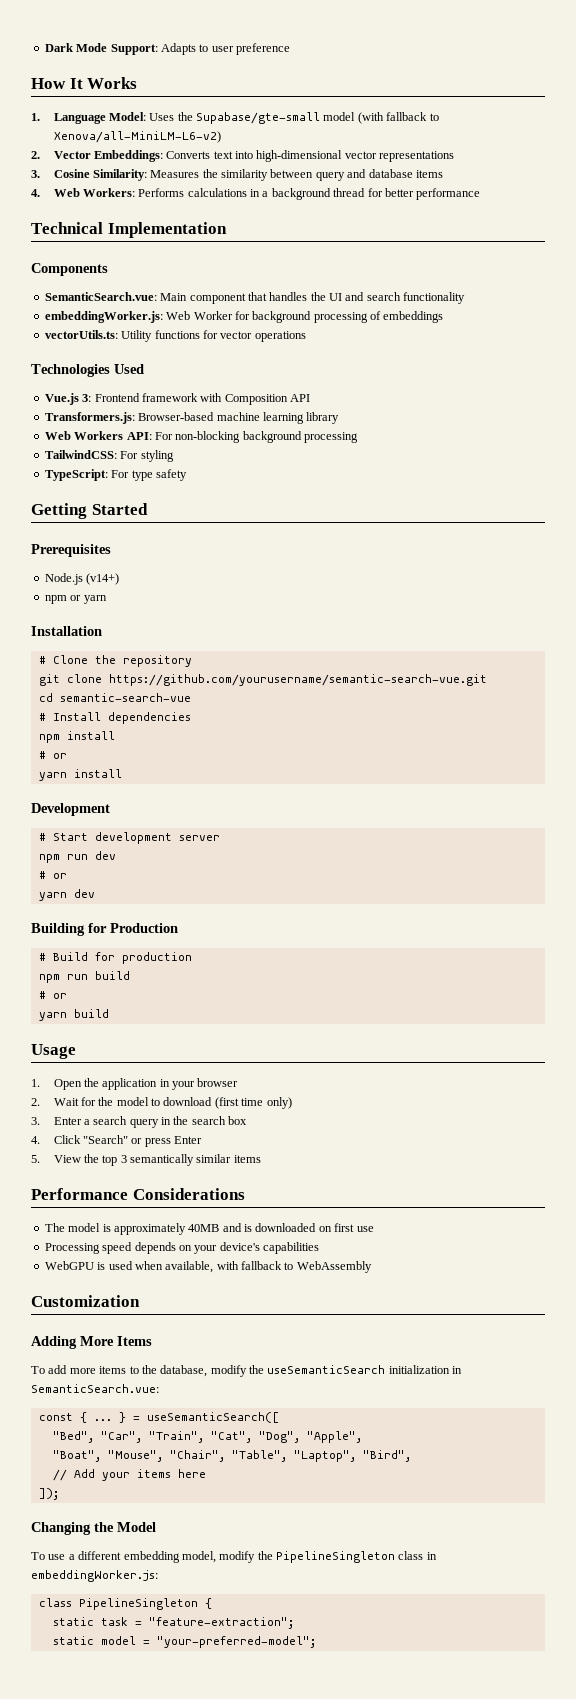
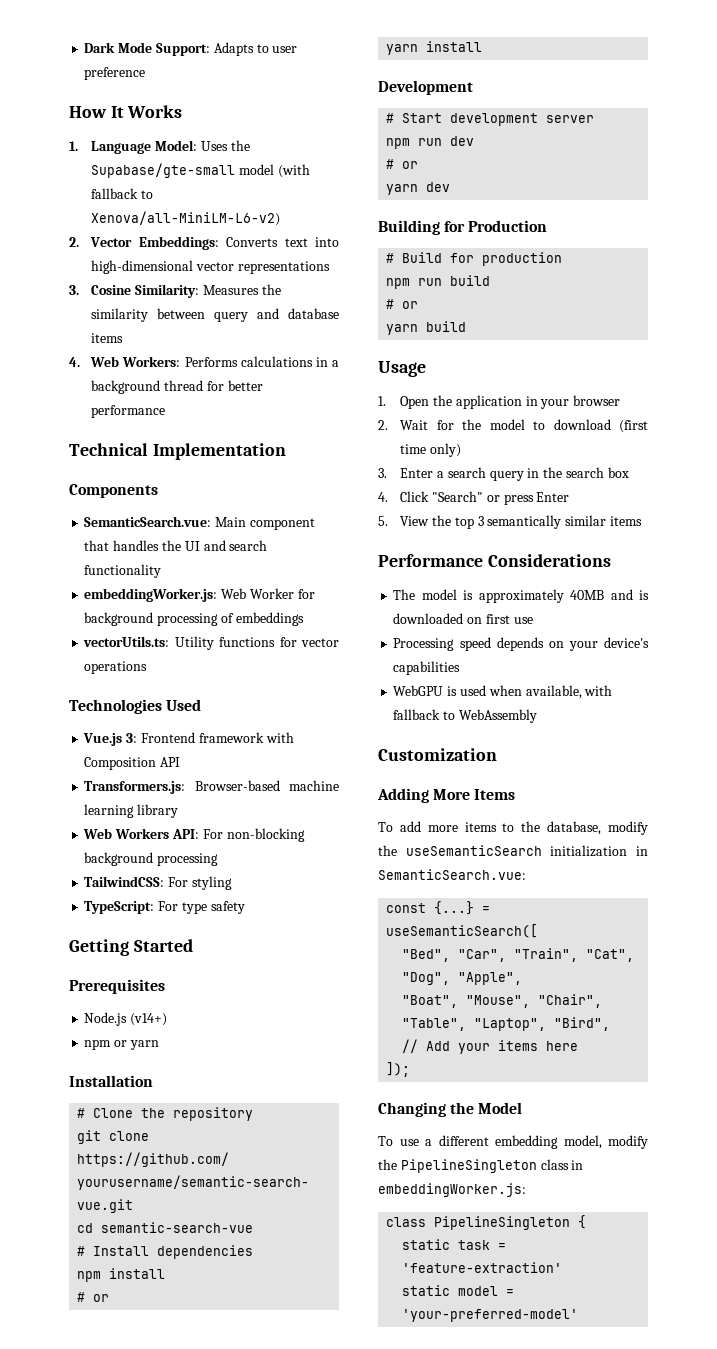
- const { ... } = useSemanticSearch([
+ const {...} = useSemanticSearch([
- static task = "feature-extraction";
+ static task = 'feature-extraction'
- static model = "your-preferred-model";
+ static model = 'your-preferred-model'

